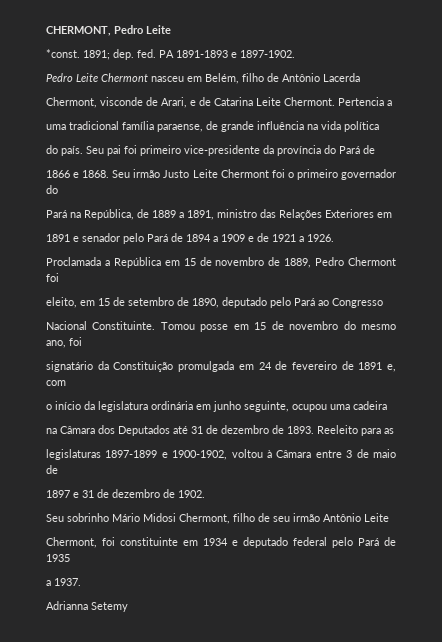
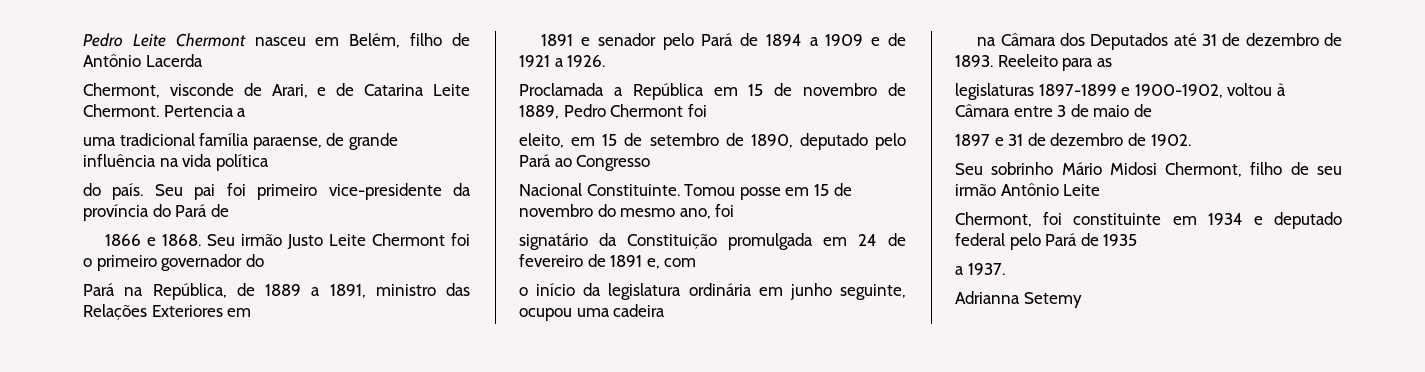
- CHERMONT, Pedro Leite
- *const. 1891; dep. fed. PA 1891-1893 e 1897-1902.

